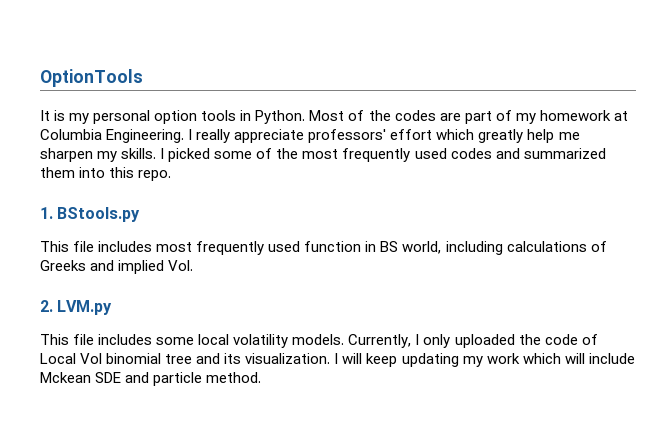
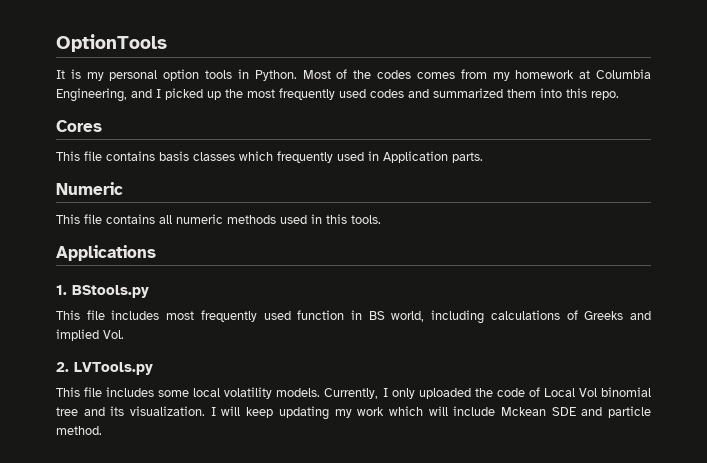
- Most of the codes are part of my homework at Columbia Engineering. I really appreciate professors' effort which greatly help me sharpen my skills. I picked some of the most frequently used codes and summarized them into this repo.
+ Most of the codes comes from my homework at Columbia Engineering, and I picked up the most frequently used codes and summarized them into this repo.
+ Cores
+ This file contains basis classes which frequently used in Application parts.
+ Numeric
+ This file contains all numeric methods used in this tools.
+ Applications
- 2. LVM.py
+ 2. LVTools.py

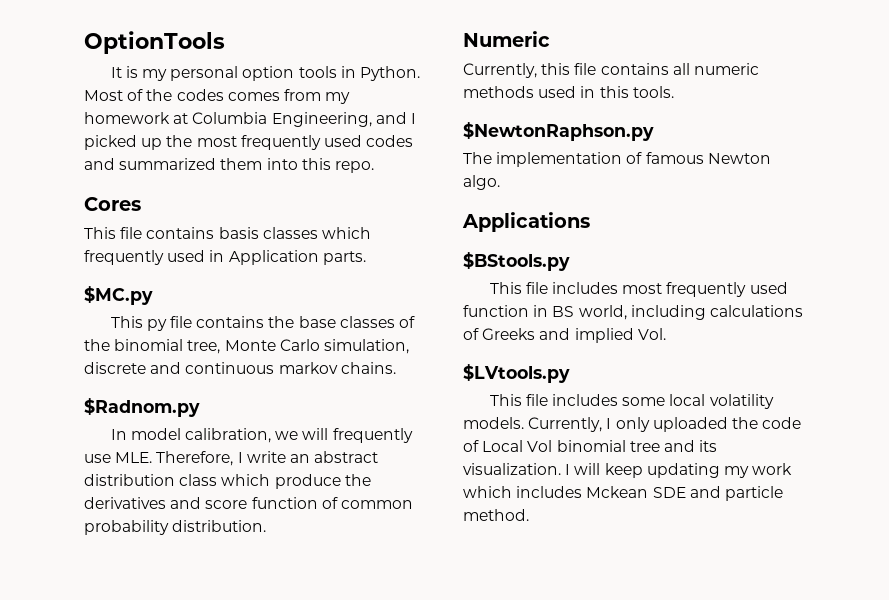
+ $MC.py
+ This py file contains the base classes of the binomial tree, Monte Carlo simulation, discrete and continuous markov chains.
+ $Radnom.py
+ In model calibration, we will frequently use MLE. Therefore, I write an abstract distribution class which produce the derivatives and score function of common probability distribution.
- This file contains all numeric methods used in this tools.
+ Currently, this file contains all numeric methods used in this tools.
+ $NewtonRaphson.py
+ The implementation of famous Newton algo.
- 1. BStools.py
+ $BStools.py
- 2. LVTools.py
+ $LVtools.py
- I will keep updating my work which will include Mckean SDE and particle method.
+ I will keep updating my work which includes Mckean SDE and particle method.

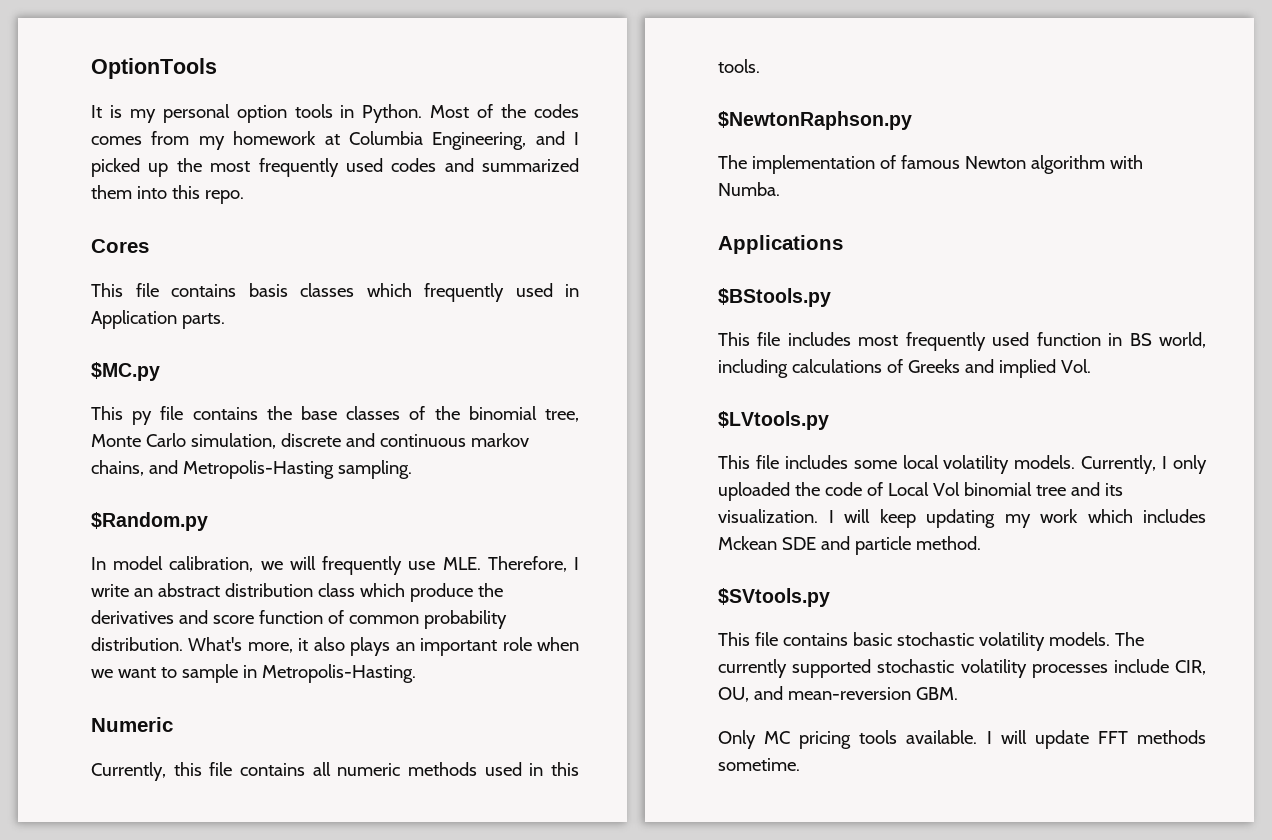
- This py file contains the base classes of the binomial tree, Monte Carlo simulation, discrete and continuous markov chains.
- $Radnom.py
+ This py file contains the base classes of the binomial tree, Monte Carlo simulation, discrete and continuous markov chains, and Metropolis-Hasting sampling.
+ $Random.py
+ What's more, it also plays an important role when we want to sample in Metropolis-Hasting.
- The implementation of famous Newton algo.
+ The implementation of famous Newton algorithm with Numba.
+ $SVtools.py
+ This file contains basic stochastic volatility models. The currently supported stochastic volatility processes include CIR, OU, and mean-reversion GBM.
+ Only MC pricing tools available. I will update FFT methods sometime.

